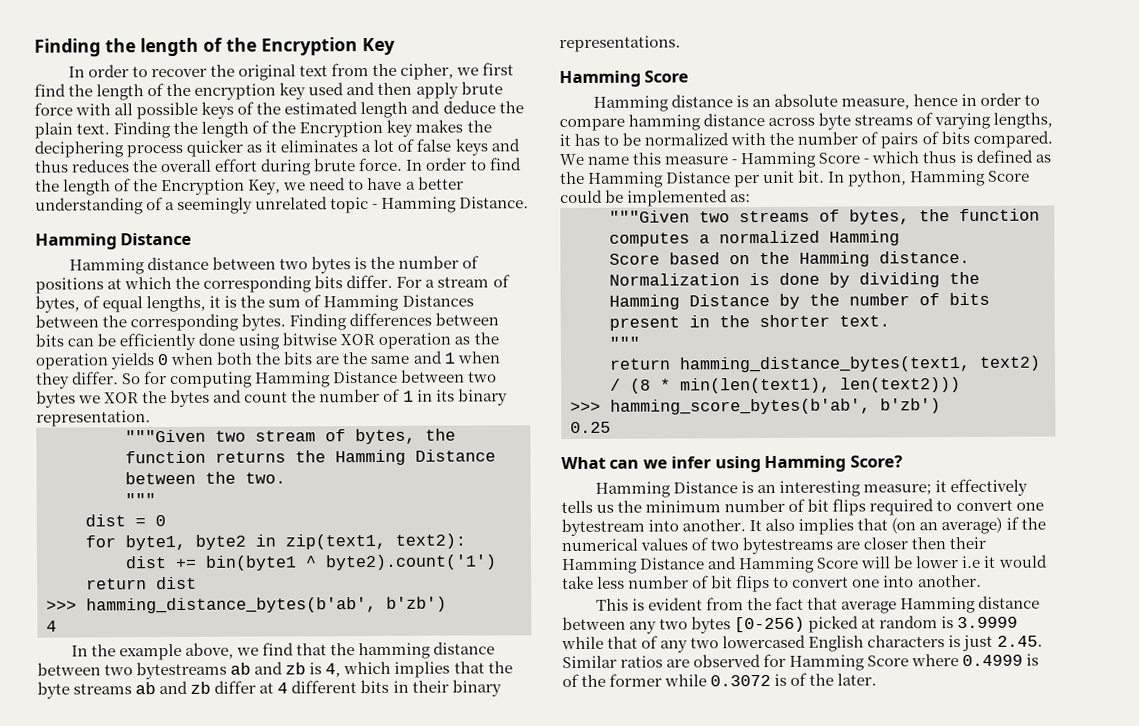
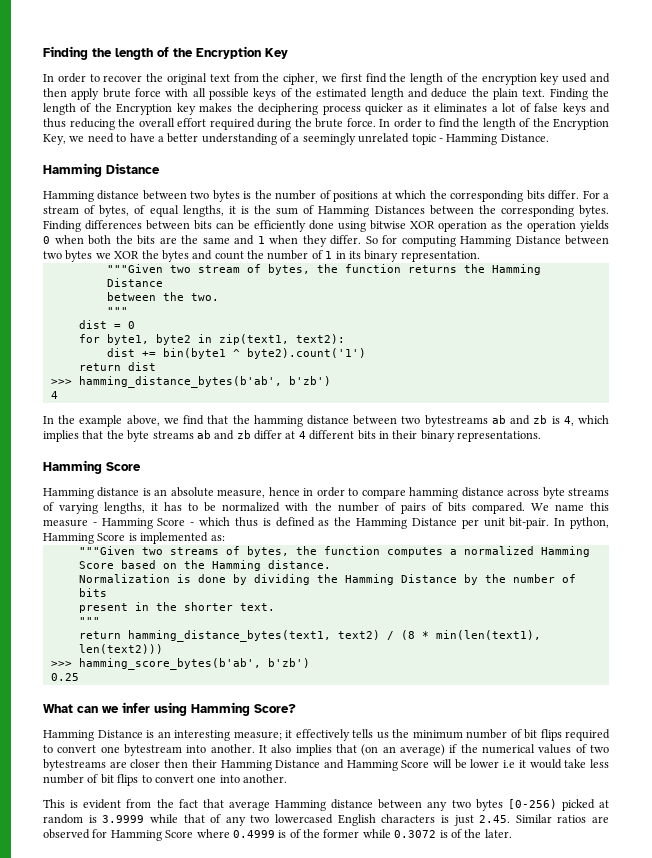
- Finding the length of the Encryption key makes the deciphering process quicker as it eliminates a lot of false keys and thus reduces the overall effort during brute force.
+ Finding the length of the Encryption key makes the deciphering process quicker as it eliminates a lot of false keys and thus reducing the overall effort required during the brute force.
- We name this measure - Hamming Score - which thus is defined as the Hamming Distance per unit bit.
+ We name this measure - Hamming Score - which thus is defined as the Hamming Distance per unit bit-pair.
- In python, Hamming Score could be implemented as:
+ In python, Hamming Score is implemented as:

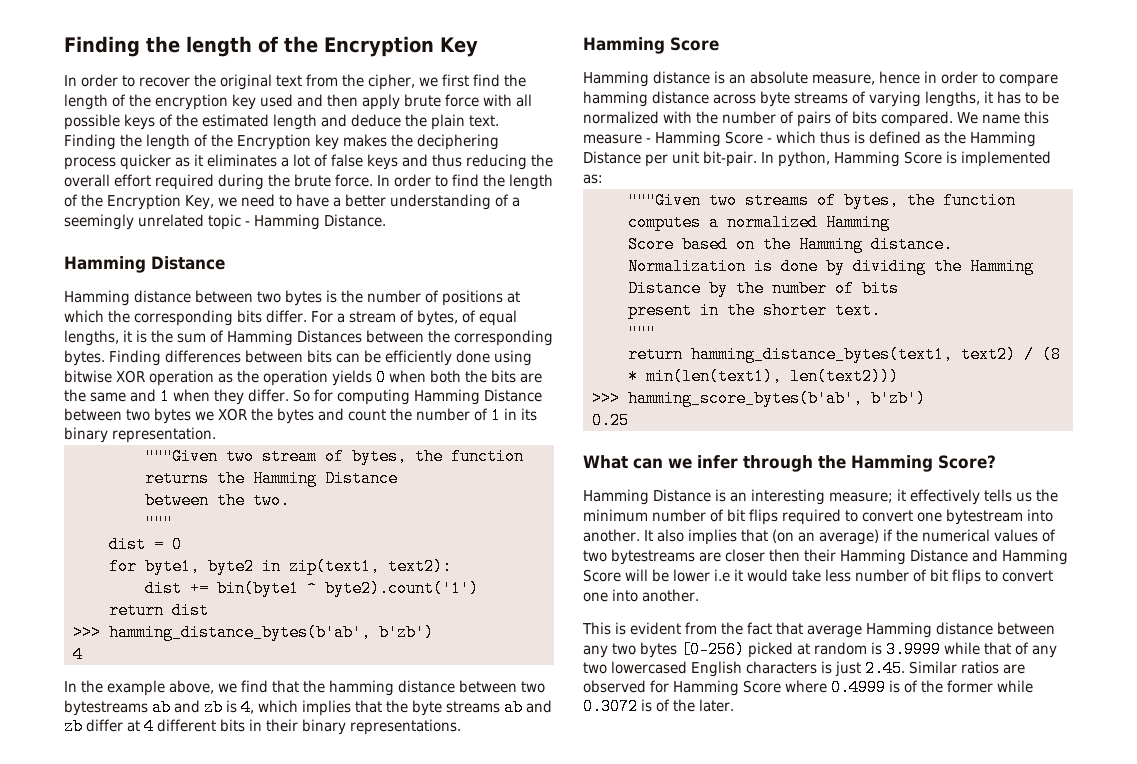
- What can we infer using Hamming Score?
+ What can we infer through the Hamming Score?

